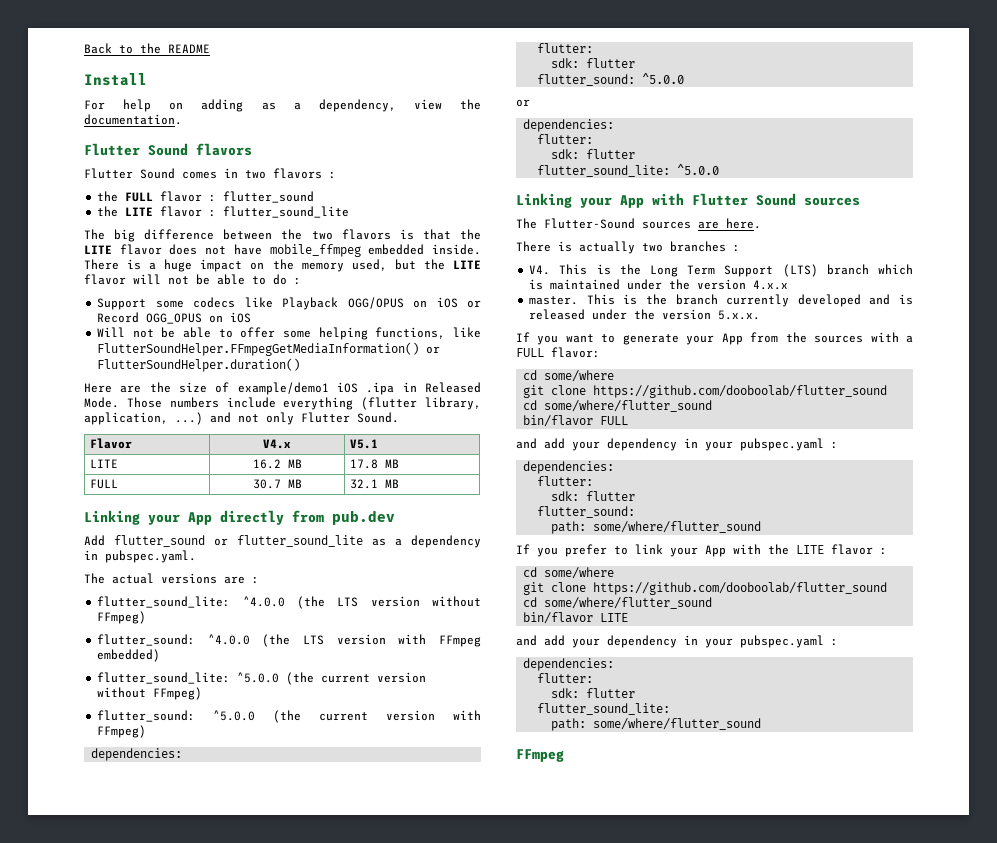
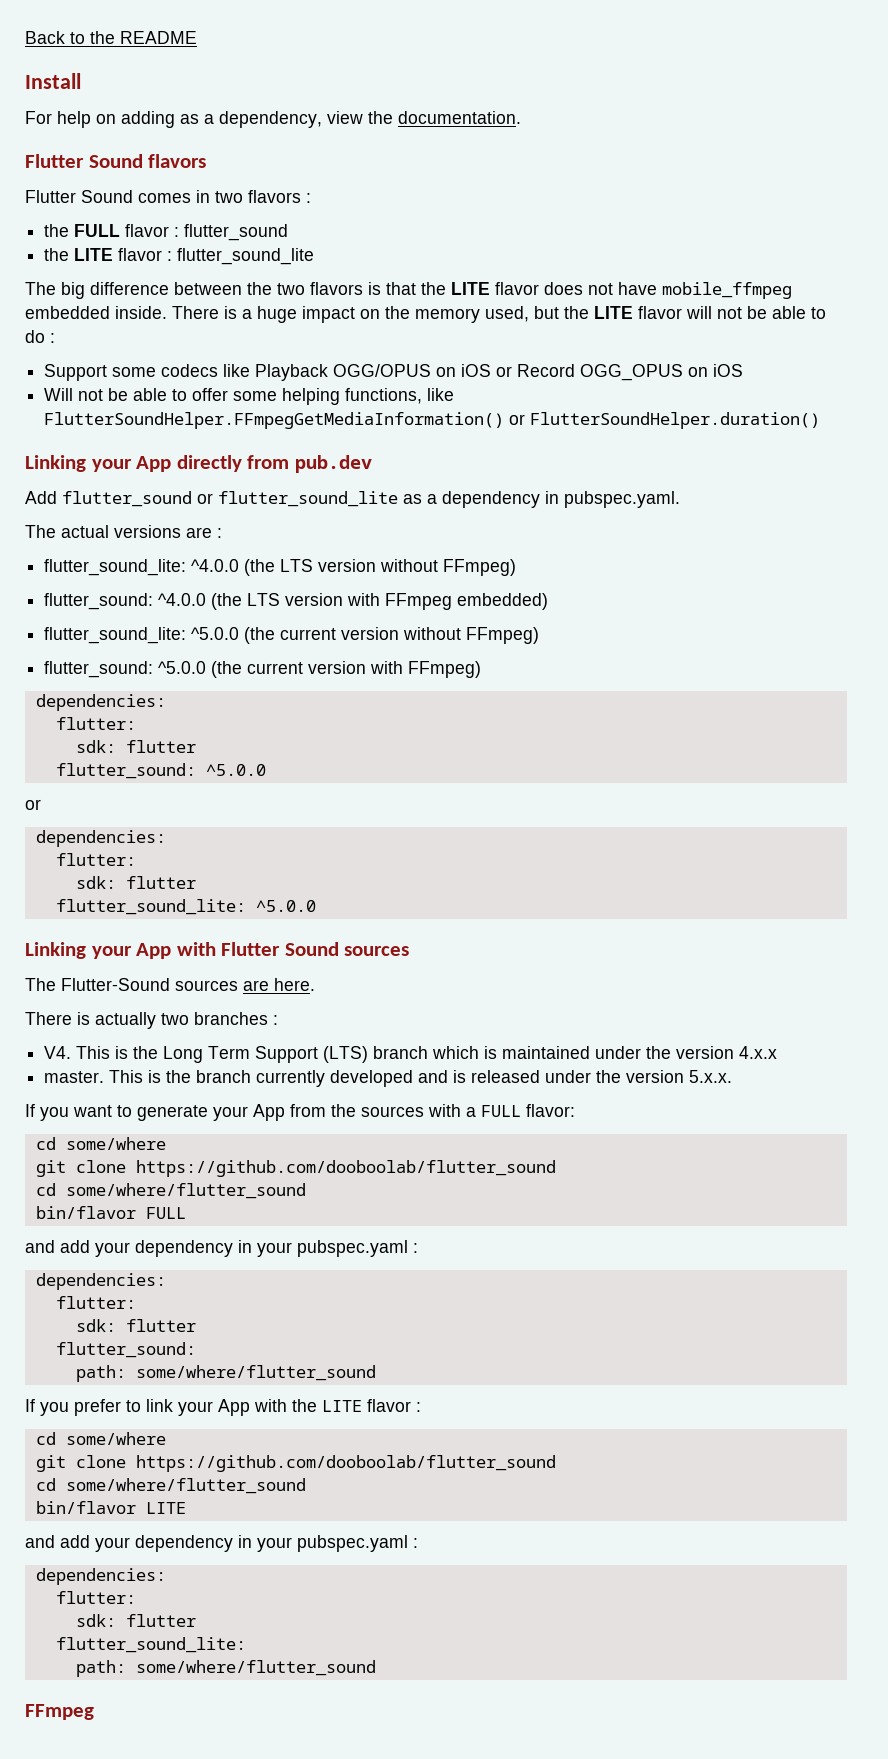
- Here are the size of example/demo1 iOS .ipa in Released Mode. Those numbers include everything (flutter library, application, ...) and not only Flutter Sound.
- Flavor | V4.x | V5.1
- LITE | 16.2 MB | 17.8 MB
- FULL | 30.7 MB | 32.1 MB

